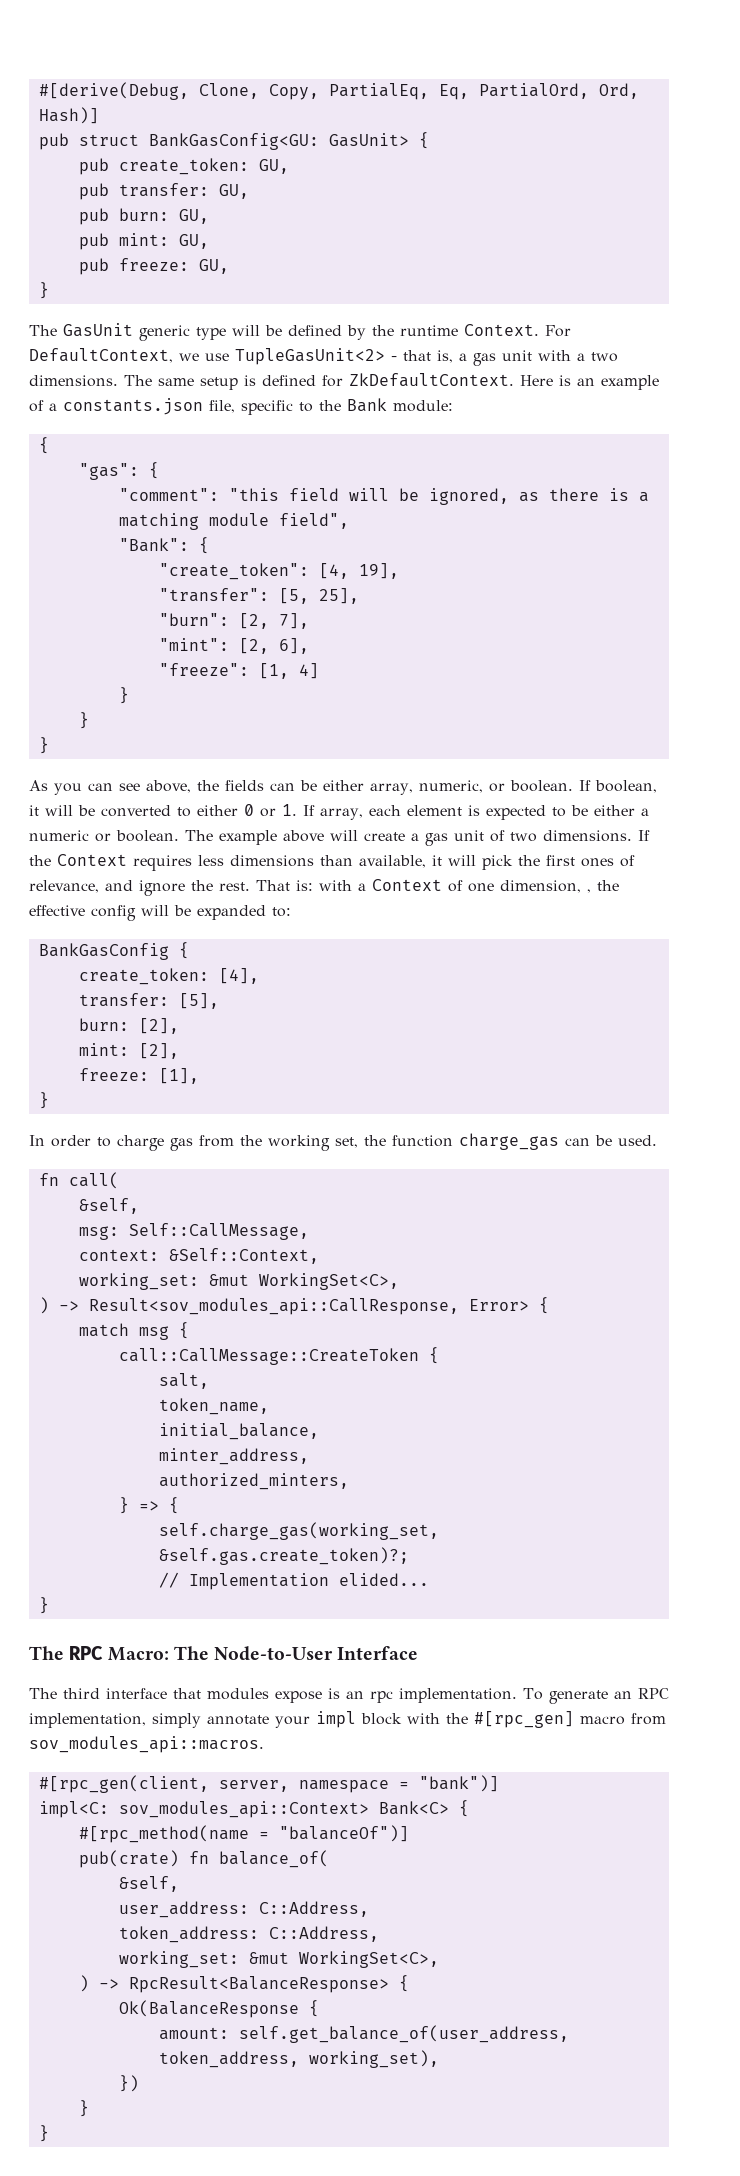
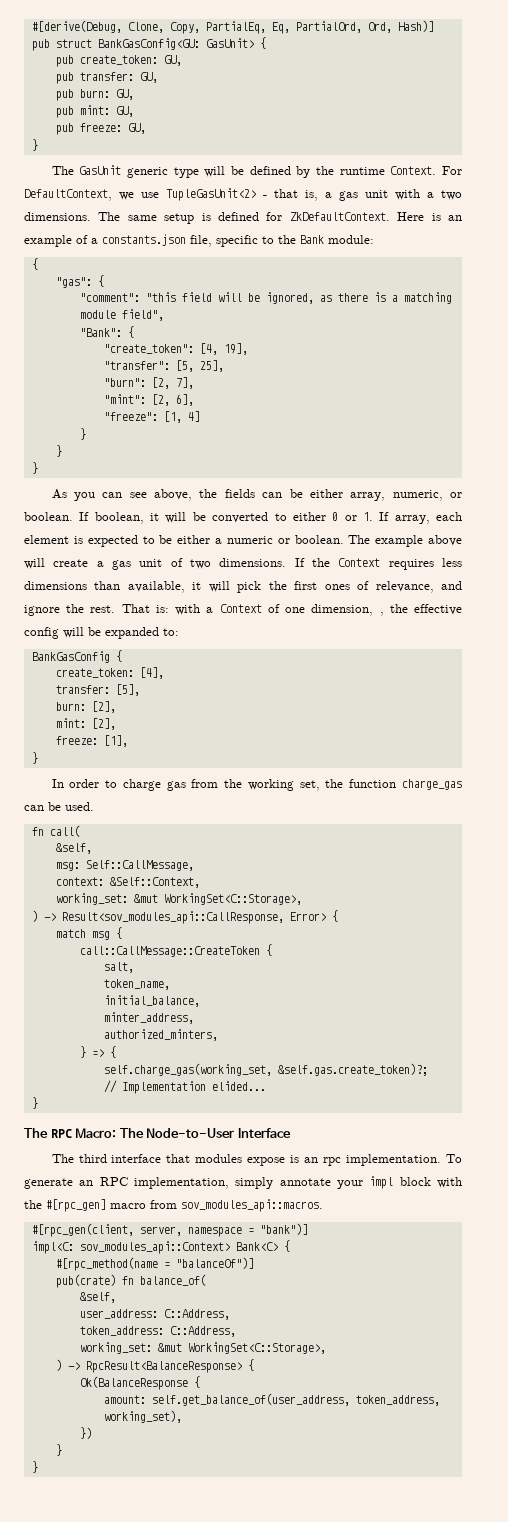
  context: &Self::Context,
- working_set: &mut WorkingSet<C>,
+ working_set: &mut WorkingSet<C::Storage>,
  token_address: C::Address,
- working_set: &mut WorkingSet<C>,
+ working_set: &mut WorkingSet<C::Storage>,

